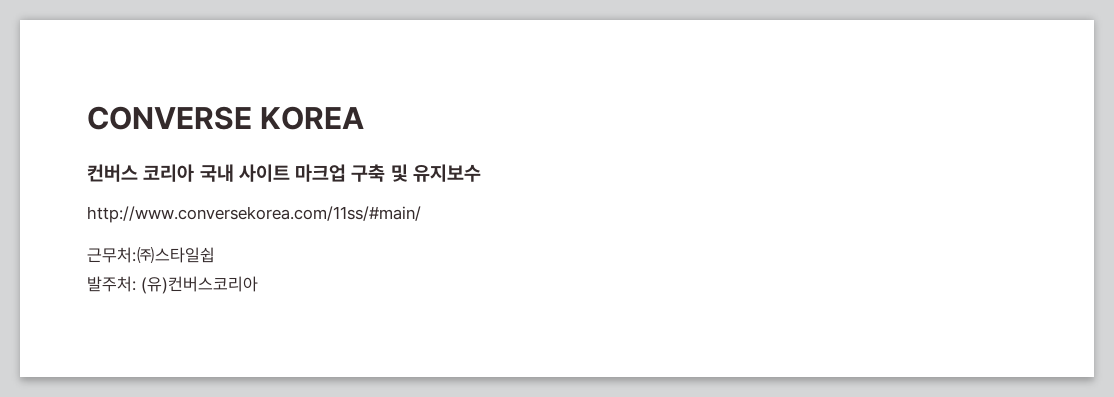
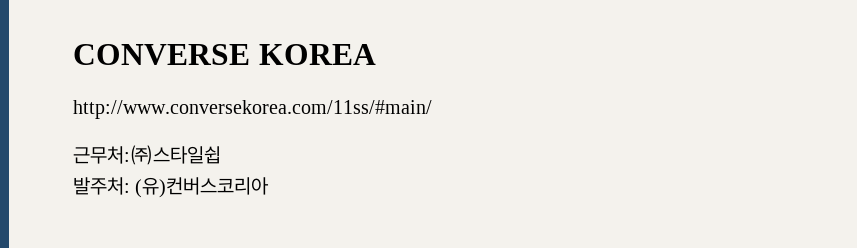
- 컨버스 코리아 국내 사이트 마크업 구축 및 유지보수

